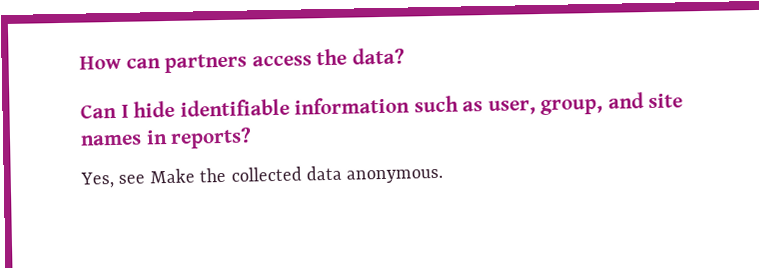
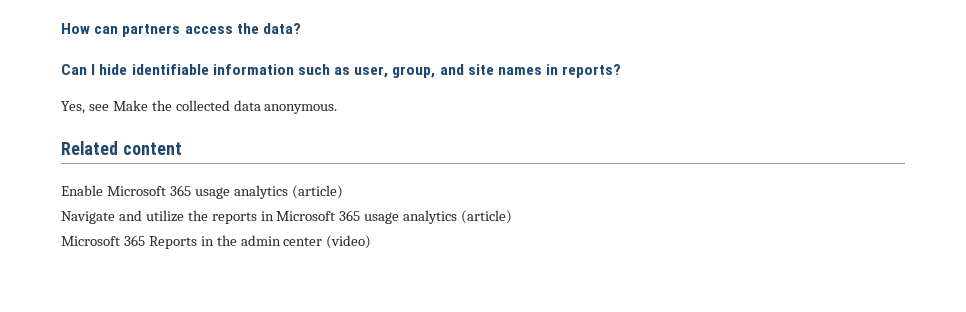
+ Related content
+ Enable Microsoft 365 usage analytics (article)
+ Navigate and utilize the reports in Microsoft 365 usage analytics (article)
+ Microsoft 365 Reports in the admin center (video)

